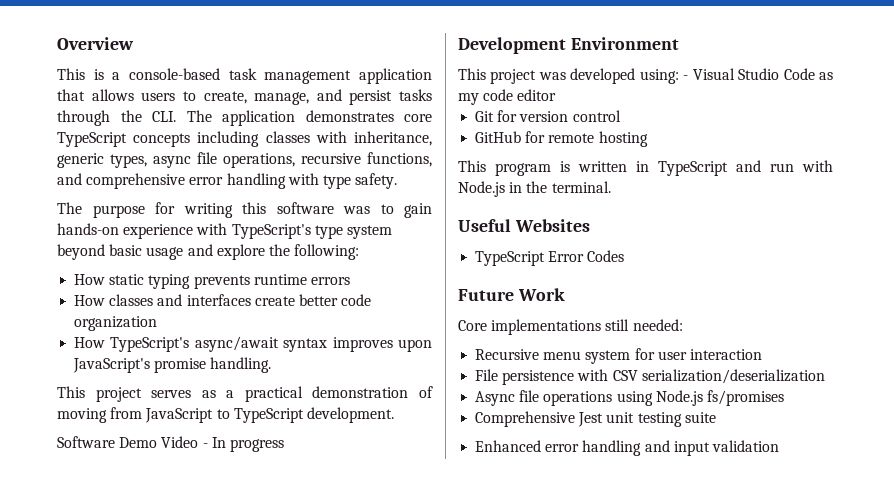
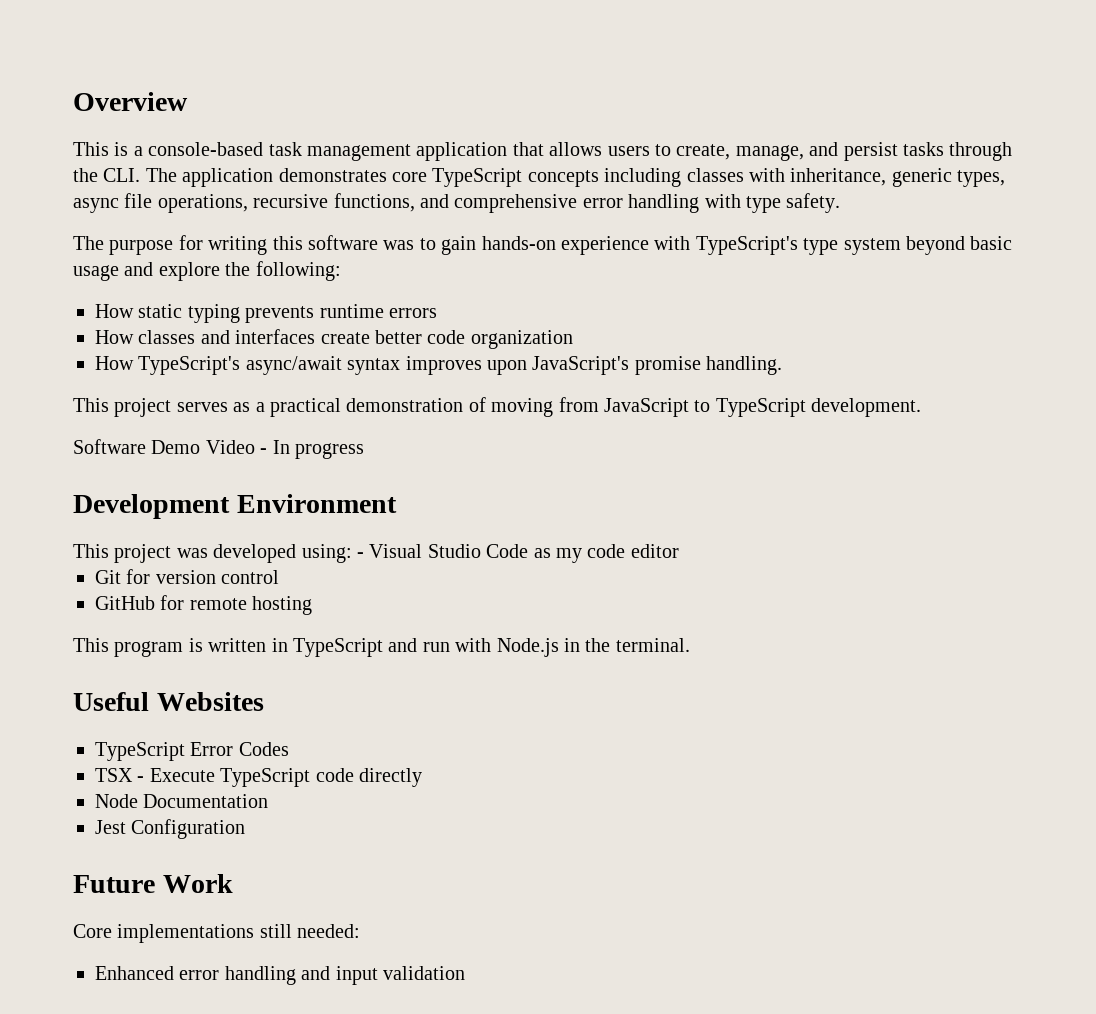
+ TSX - Execute TypeScript code directly
+ Node Documentation
+ Jest Configuration
- Recursive menu system for user interaction
- File persistence with CSV serialization/deserialization
- Async file operations using Node.js fs/promises
- Comprehensive Jest unit testing suite

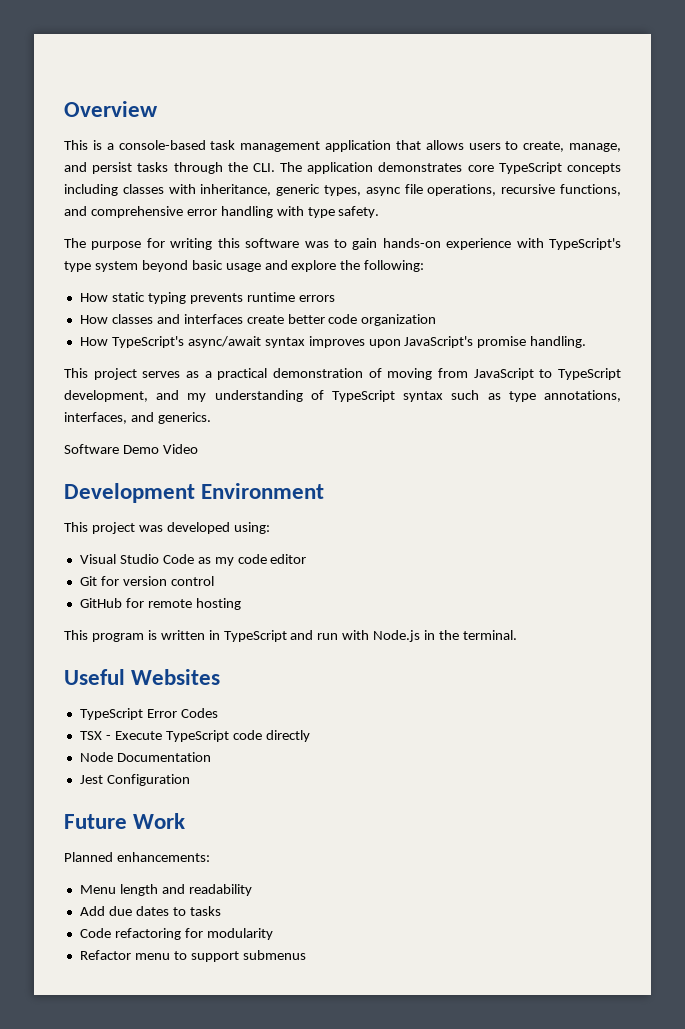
- This project serves as a practical demonstration of moving from JavaScript to TypeScript development.
+ This project serves as a practical demonstration of moving from JavaScript to TypeScript development, and my understanding of TypeScript syntax such as type annotations, interfaces, and generics.
- Software Demo Video - In progress
+ Software Demo Video
- This project was developed using: - Visual Studio Code as my code editor
+ This project was developed using:
+ Visual Studio Code as my code editor
- Core implementations still needed:
- Enhanced error handling and input validation
+ Planned enhancements:
+ Menu length and readability
+ Add due dates to tasks
+ Code refactoring for modularity
+ Refactor menu to support submenus

